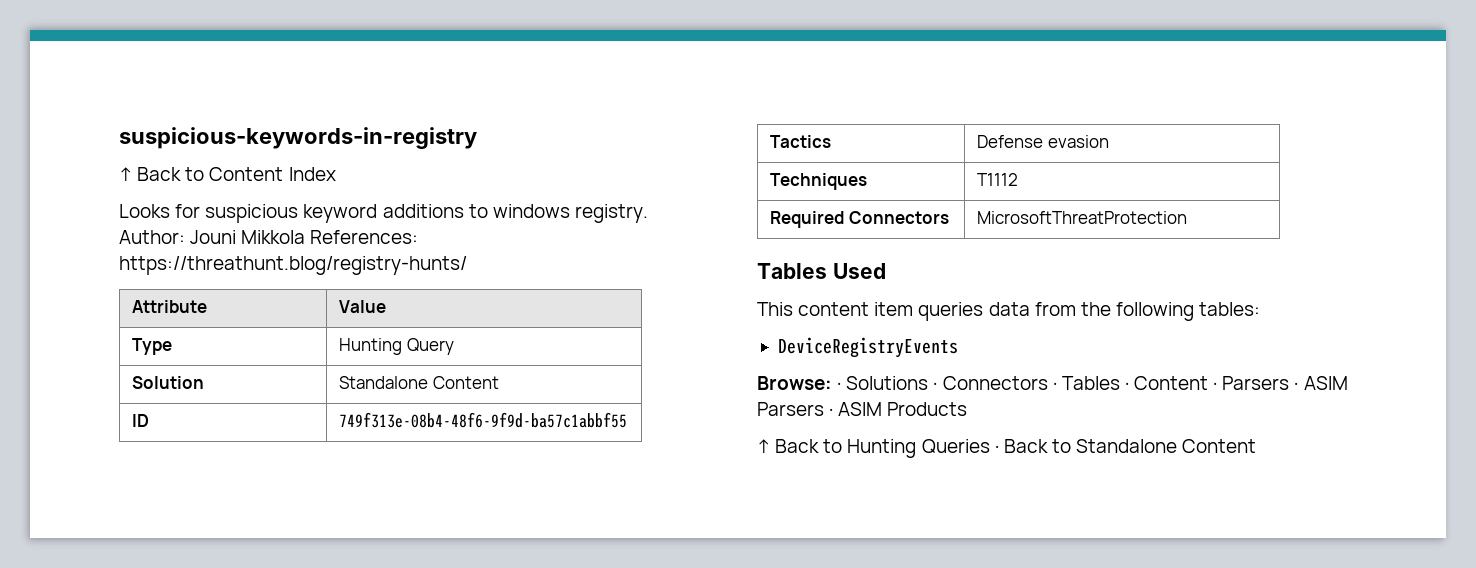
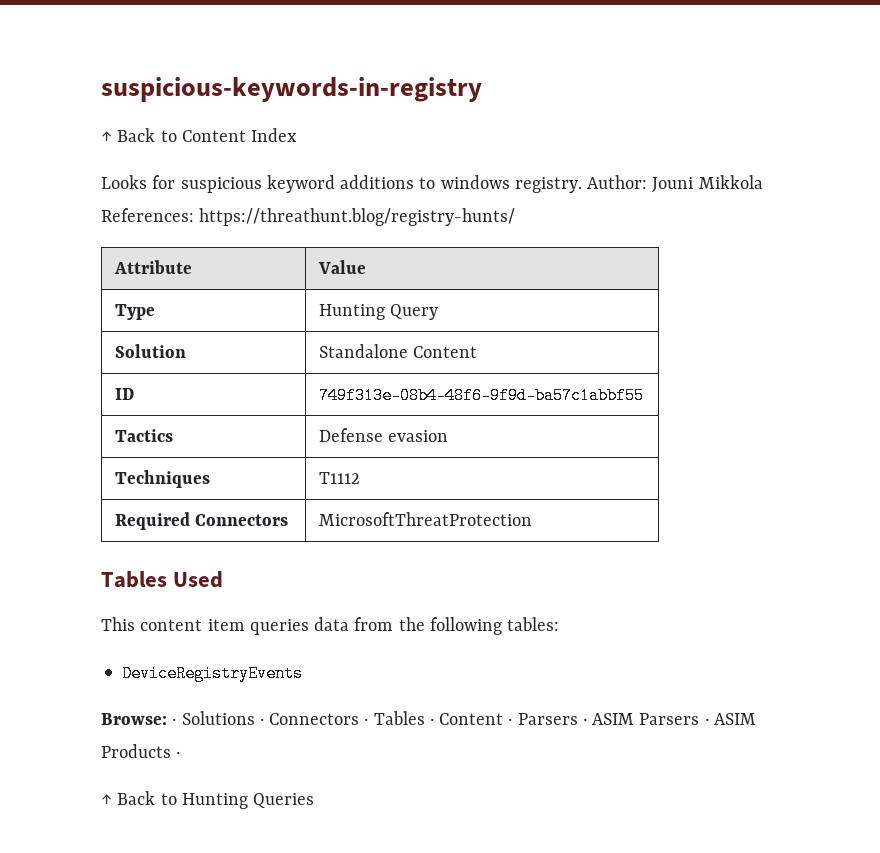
- Browse: · Solutions · Connectors · Tables · Content · Parsers · ASIM Parsers · ASIM Products
+ Browse: · Solutions · Connectors · Tables · Content · Parsers · ASIM Parsers · ASIM Products ·
- ↑ Back to Hunting Queries · Back to Standalone Content
+ ↑ Back to Hunting Queries

